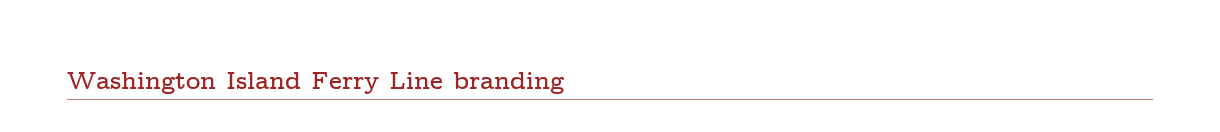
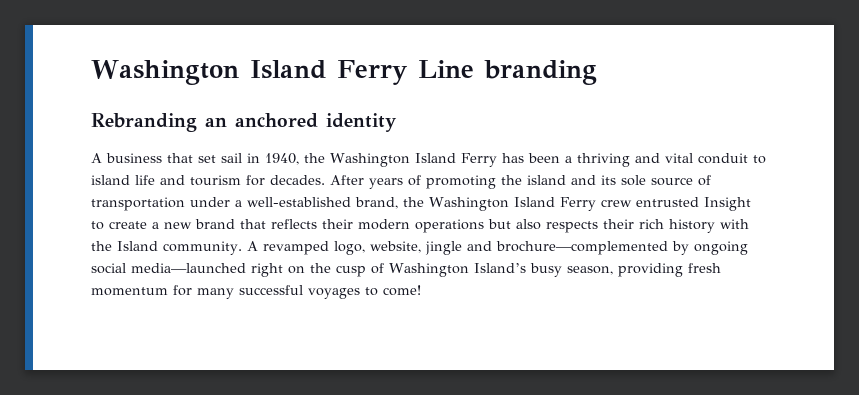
+ Rebranding an anchored identity
+ A business that set sail in 1940, the Washington Island Ferry has been a thriving and vital conduit to island life and tourism for decades. After years of promoting the island and its sole source of transportation under a well-established brand, the Washington Island Ferry crew entrusted Insight to create a new brand that reflects their modern operations but also respects their rich history with the Island community. A revamped logo, website, jingle and brochure—complemented by ongoing social media—launched right on the cusp of Washington Island’s busy season, providing fresh momentum for many successful voyages to come!

